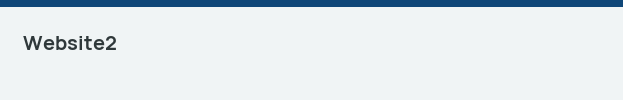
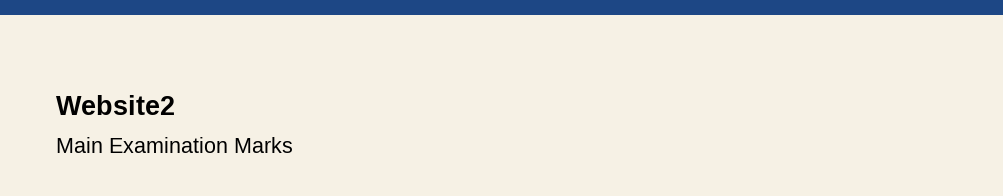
+ Main Examination Marks

